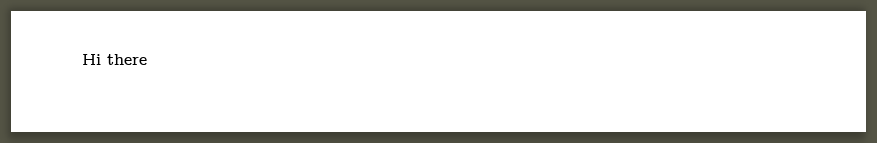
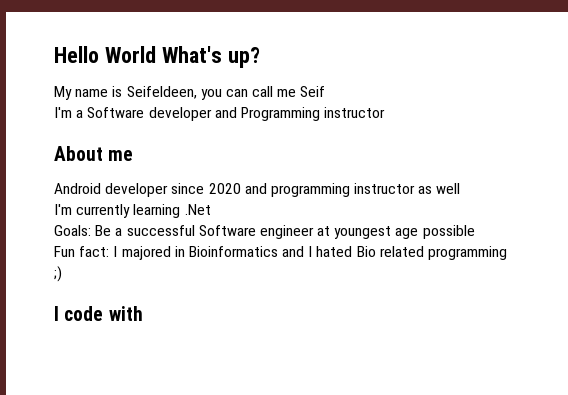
- Hi there
+ Hello World What's up?
+ My name is Seifeldeen, you can call me Seif
+ I'm a Software developer and Programming instructor
+ About me
+ Android developer since 2020 and programming instructor as well
+ I'm currently learning .Net
+ Goals: Be a successful Software engineer at youngest age possible
+ Fun fact: I majored in Bioinformatics and I hated Bio related programming ;)
+ I code with

